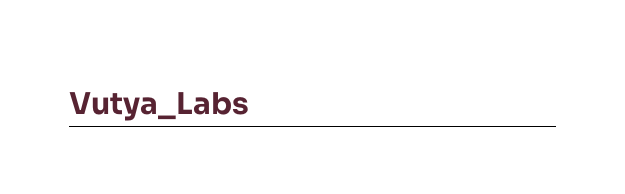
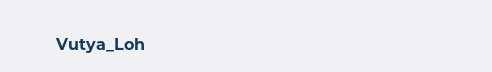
- Vutya_Labs
+ Vutya_Loh

